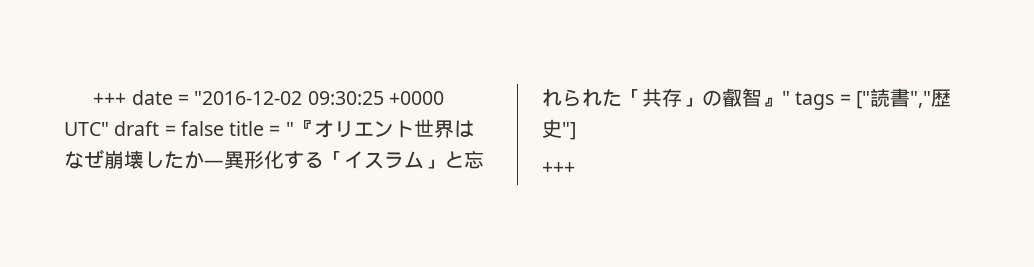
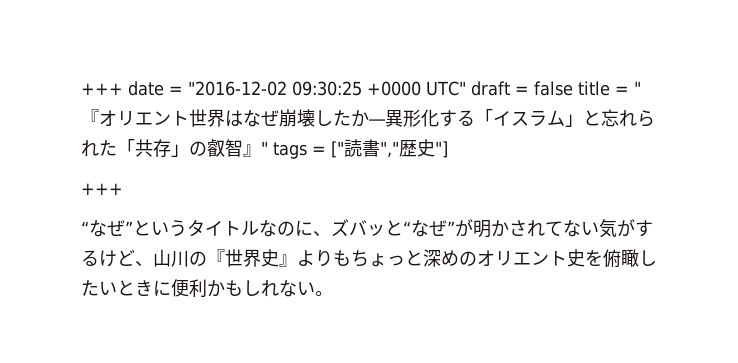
+ “なぜ”というタイトルなのに、ズバッと“なぜ”が明かされてない気がするけど、山川の『世界史』よりもちょっと深めのオリエント史を俯瞰したいときに便利かもしれない。

